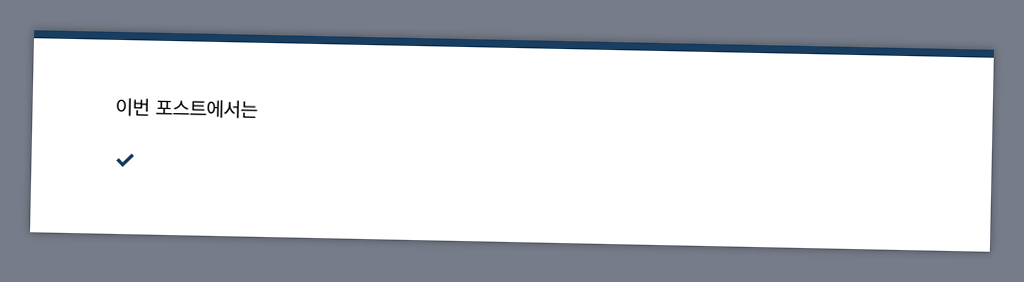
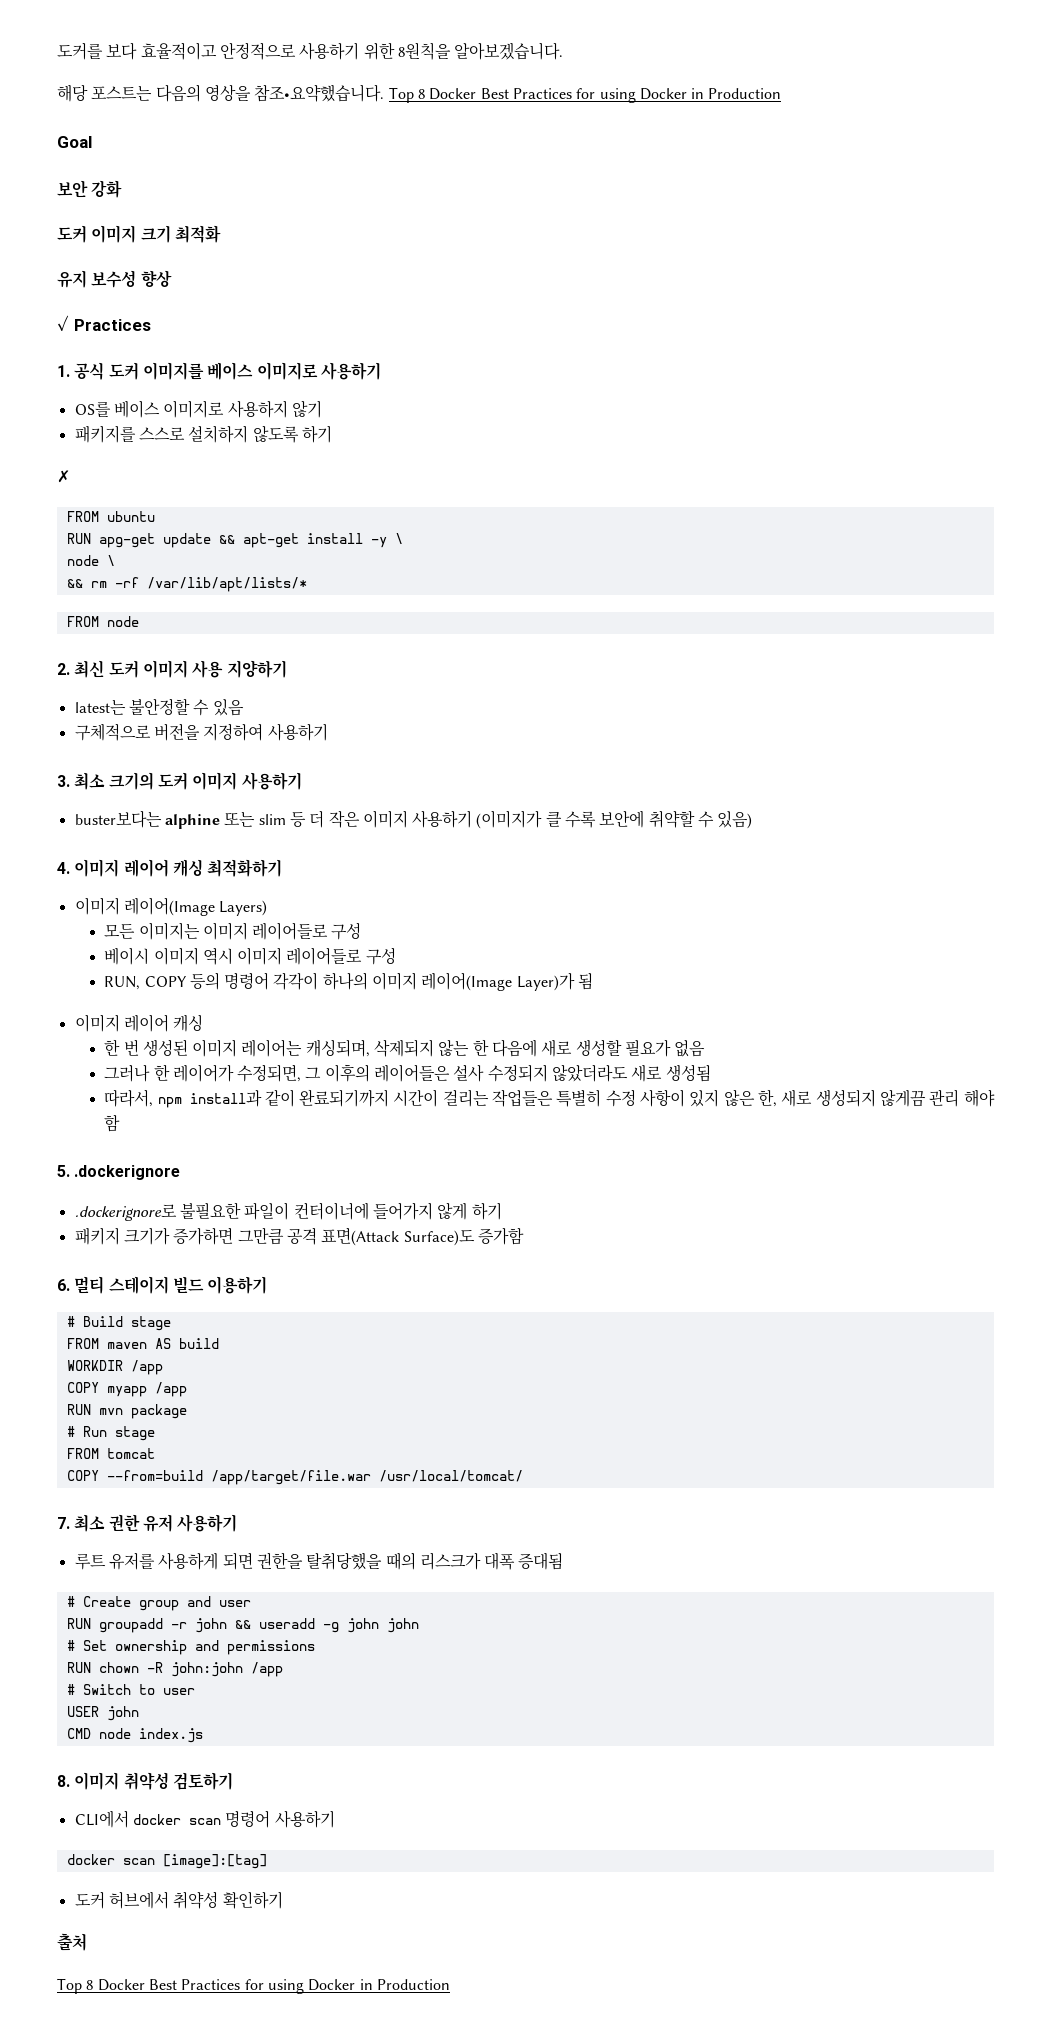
- 이번 포스트에서는
- ✓
+ 도커를 보다 효율적이고 안정적으로 사용하기 위한 8원칙을 알아보겠습니다.
+ 해당 포스트는 다음의 영상을 참조•요약했습니다. Top 8 Docker Best Practices for using Docker in Production
+ Goal
+ 보안 강화
+ 도커 이미지 크기 최적화
+ 유지 보수성 향상
+ ✓ Practices
+ 1. 공식 도커 이미지를 베이스 이미지로 사용하기
+ OS를 베이스 이미지로 사용하지 않기
+ 패키지를 스스로 설치하지 않도록 하기
+ ✗
+ FROM ubuntu
+ RUN apg-get update && apt-get install -y \
+ node \
+ && rm -rf /var/lib/apt/lists/*
+ FROM node
+ 2. 최신 도커 이미지 사용 지양하기
+ latest는 불안정할 수 있음
+ 구체적으로 버전을 지정하여 사용하기
+ 3. 최소 크기의 도커 이미지 사용하기
+ buster보다는 alphine 또는 slim 등 더 작은 이미지 사용하기 (이미지가 클 수록 보안에 취약할 수 있음)
+ 4. 이미지 레이어 캐싱 최적화하기
+ 이미지 레이어(Image Layers)
+ 모든 이미지는 이미지 레이어들로 구성
+ 베이시 이미지 역시 이미지 레이어들로 구성
+ RUN, COPY 등의 명령어 각각이 하나의 이미지 레이어(Image Layer)가 됨
+ 이미지 레이어 캐싱
+ 한 번 생성된 이미지 레이어는 캐싱되며, 삭제되지 않는 한 다음에 새로 생성할 필요가 없음
+ 그러나 한 레이어가 수정되면, 그 이후의 레이어들은 설사 수정되지 않았더라도 새로 생성됨
+ 따라서, npm install과 같이 완료되기까지 시간이 걸리는 작업들은 특별히 수정 사항이 있지 않은 한, 새로 생성되지 않게끔 관리 해야 함
+ 5. .dockerignore
+ .dockerignore로 불필요한 파일이 컨터이너에 들어가지 않게 하기
+ 패키지 크기가 증가하면 그만큼 공격 표면(Attack Surface)도 증가함
+ 6. 멀티 스테이지 빌드 이용하기
+ # Build stage
+ FROM maven AS build
+ WORKDIR /app
+ COPY myapp /app
+ RUN mvn package
+ # Run stage
+ FROM tomcat
+ COPY --from=build /app/target/file.war /usr/local/tomcat/
+ 7. 최소 권한 유저 사용하기
+ 루트 유저를 사용하게 되면 권한을 탈취당했을 때의 리스크가 대폭 증대됨
+ # Create group and user
+ RUN groupadd -r john && useradd -g john john
+ # Set ownership and permissions
+ RUN chown -R john:john /app
+ # Switch to user
+ USER john
+ CMD node index.js
+ 8. 이미지 취약성 검토하기
+ CLI에서 docker scan 명령어 사용하기
+ docker scan [image]:[tag]
+ 도커 허브에서 취약성 확인하기
+ 출처
+ Top 8 Docker Best Practices for using Docker in Production

